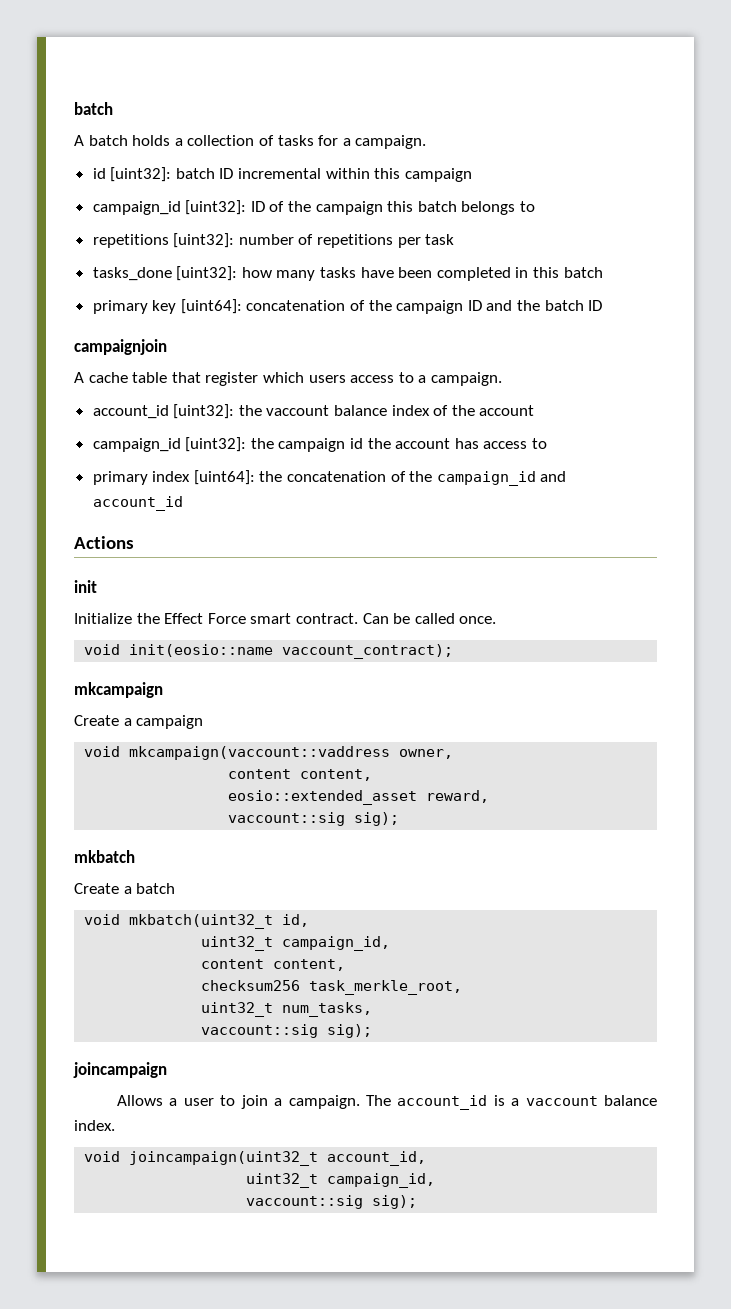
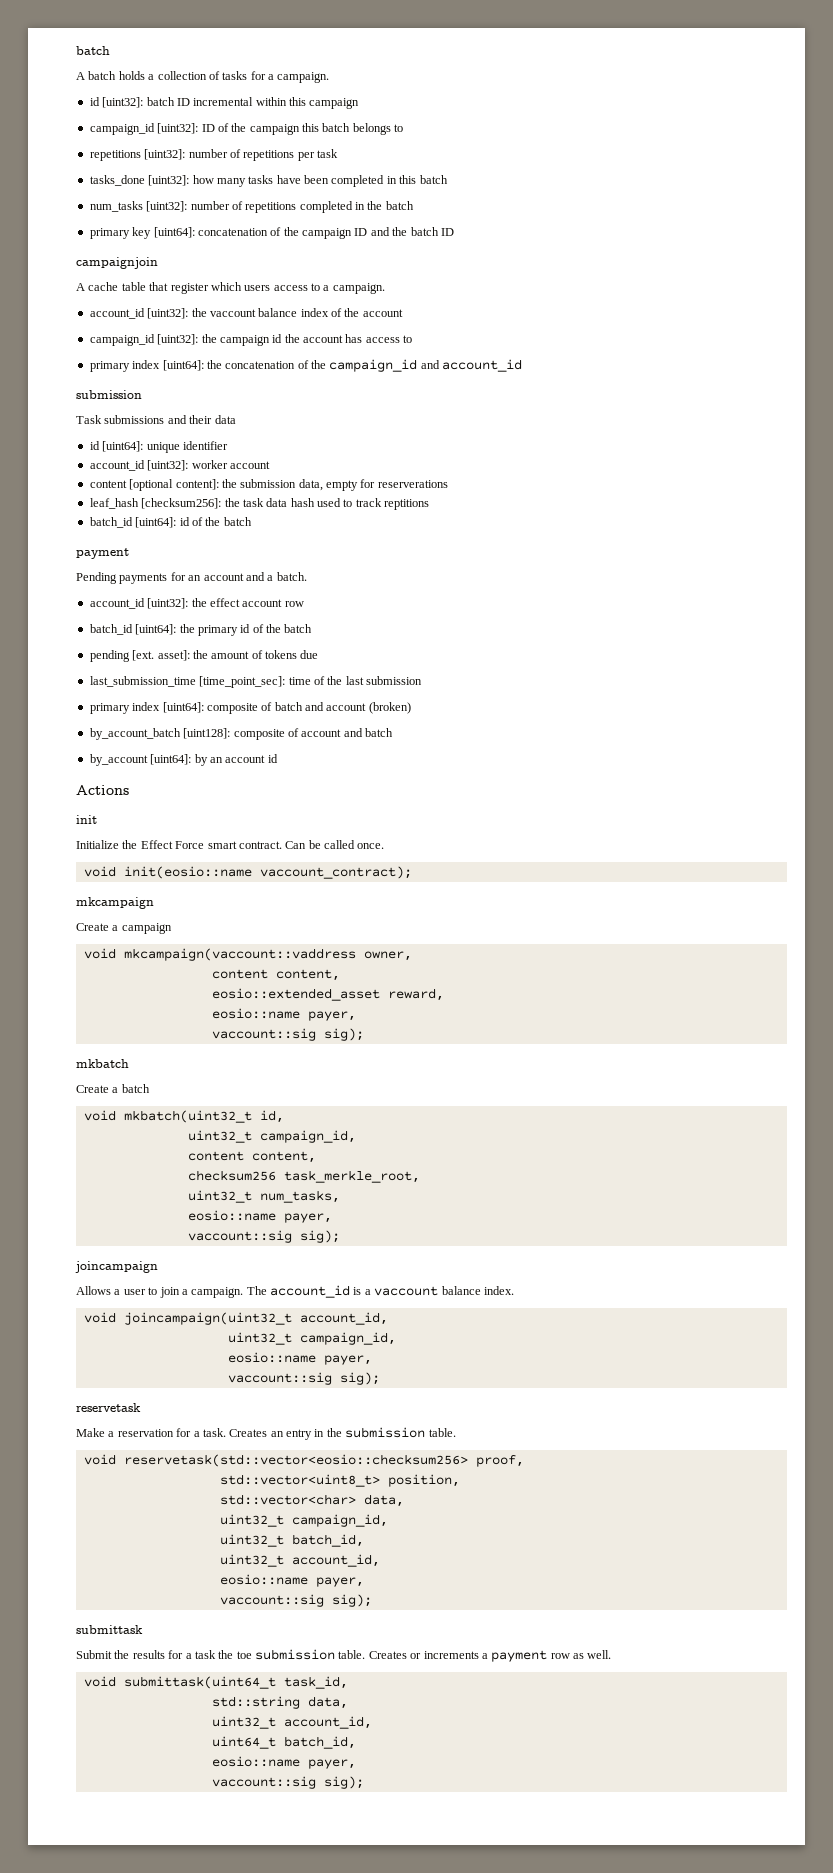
+ num_tasks [uint32]: number of repetitions completed in the batch
  primary index [uint64]: the concatenation of the campaign_id and account_id
+ submission
+ Task submissions and their data
+ id [uint64]: unique identifier
+ account_id [uint32]: worker account
+ content [optional content]: the submission data, empty for reserverations
+ leaf_hash [checksum256]: the task data hash used to track reptitions
+ batch_id [uint64]: id of the batch
+ payment
+ Pending payments for an account and a batch.
+ account_id [uint32]: the effect account row
+ batch_id [uint64]: the primary id of the batch
+ pending [ext. asset]: the amount of tokens due
+ last_submission_time [time_point_sec]: time of the last submission
+ primary index [uint64]: composite of batch and account (broken)
+ by_account_batch [uint128]: composite of account and batch
+ by_account [uint64]: by an account id
  eosio::extended_asset reward,
+ eosio::name payer,
  uint32_t num_tasks,
+ eosio::name payer,
  void joincampaign(uint32_t account_id,
  uint32_t campaign_id,
+ eosio::name payer,
+ vaccount::sig sig);
+ reservetask
+ Make a reservation for a task. Creates an entry in the submission table.
+ void reservetask(std::vector<eosio::checksum256> proof,
+ std::vector<uint8_t> position,
+ std::vector<char> data,
+ uint32_t campaign_id,
+ uint32_t batch_id,
+ uint32_t account_id,
+ eosio::name payer,
+ vaccount::sig sig);
+ submittask
+ Submit the results for a task the toe submission table. Creates or increments a payment row as well.
+ void submittask(uint64_t task_id,
+ std::string data,
+ uint32_t account_id,
+ uint64_t batch_id,
+ eosio::name payer,

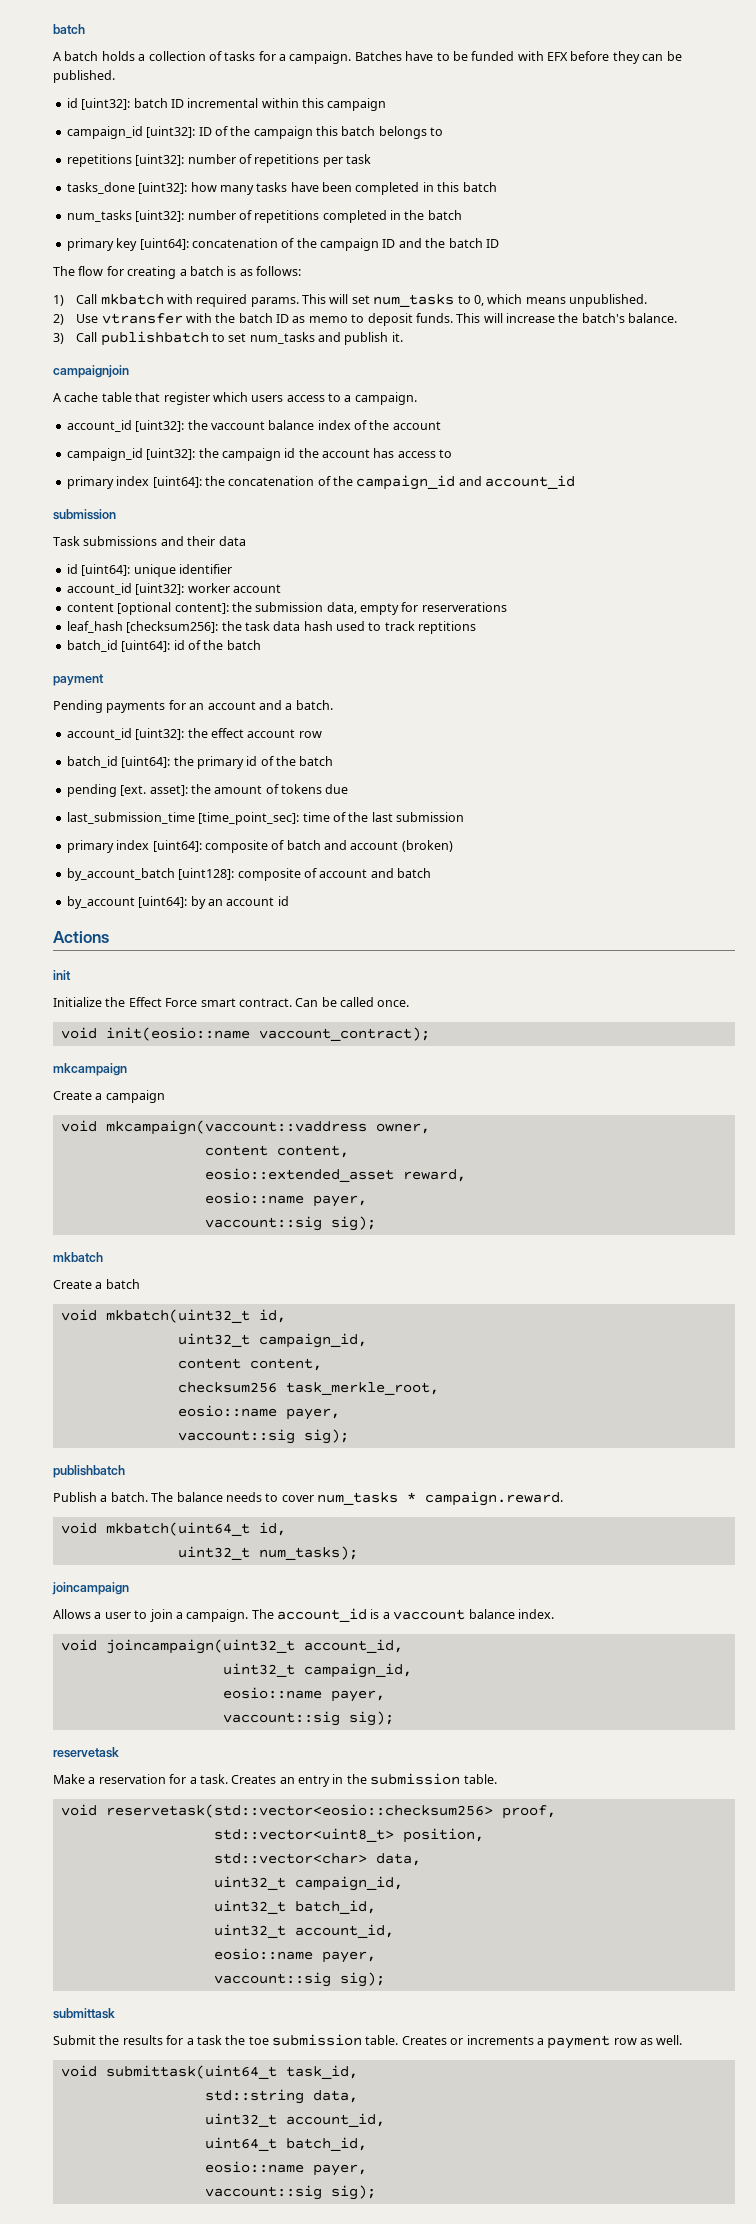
+ Batches have to be funded with EFX before they can be published.
+ The flow for creating a batch is as follows:
+ 1) Call mkbatch with required params. This will set num_tasks to 0, which means unpublished.
+ 2) Use vtransfer with the batch ID as memo to deposit funds. This will increase the batch's balance.
+ 3) Call publishbatch to set num_tasks and publish it.
  checksum256 task_merkle_root,
- uint32_t num_tasks,
  eosio::name payer,
  vaccount::sig sig);
+ publishbatch
+ Publish a batch. The balance needs to cover num_tasks * campaign.reward.
+ void mkbatch(uint64_t id,
+ uint32_t num_tasks);

